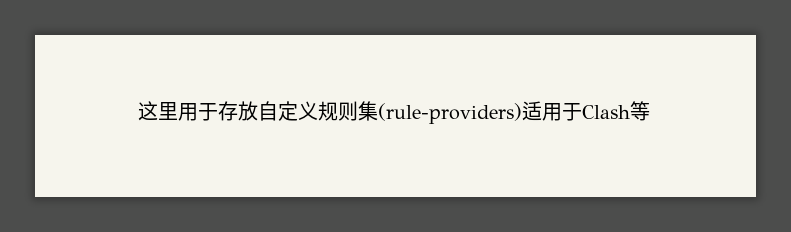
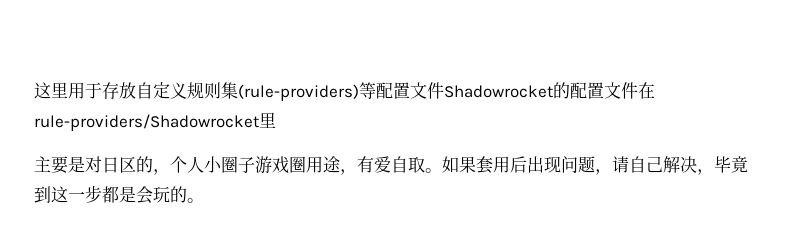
- 这里用于存放自定义规则集(rule-providers)适用于Clash等
+ 这里用于存放自定义规则集(rule-providers)等配置文件Shadowrocket的配置文件在rule-providers/Shadowrocket里
+ 主要是对日区的，个人小圈子游戏圈用途，有爱自取。如果套用后出现问题，请自己解决，毕竟到这一步都是会玩的。

